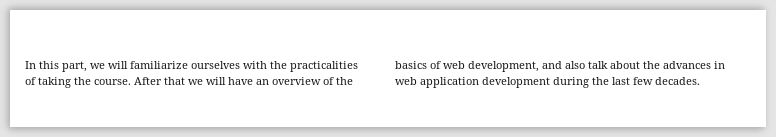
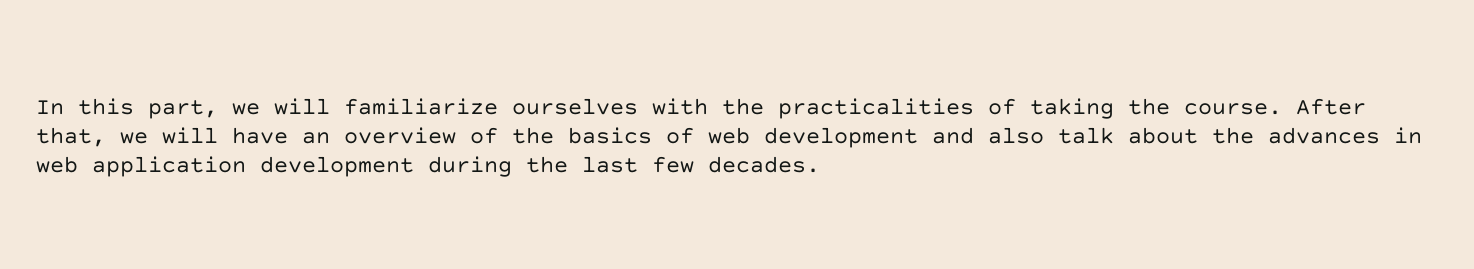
- After that we will have an overview of the basics of web development, and also talk about the advances in web application development during the last few decades.
+ After that, we will have an overview of the basics of web development and also talk about the advances in web application development during the last few decades.

